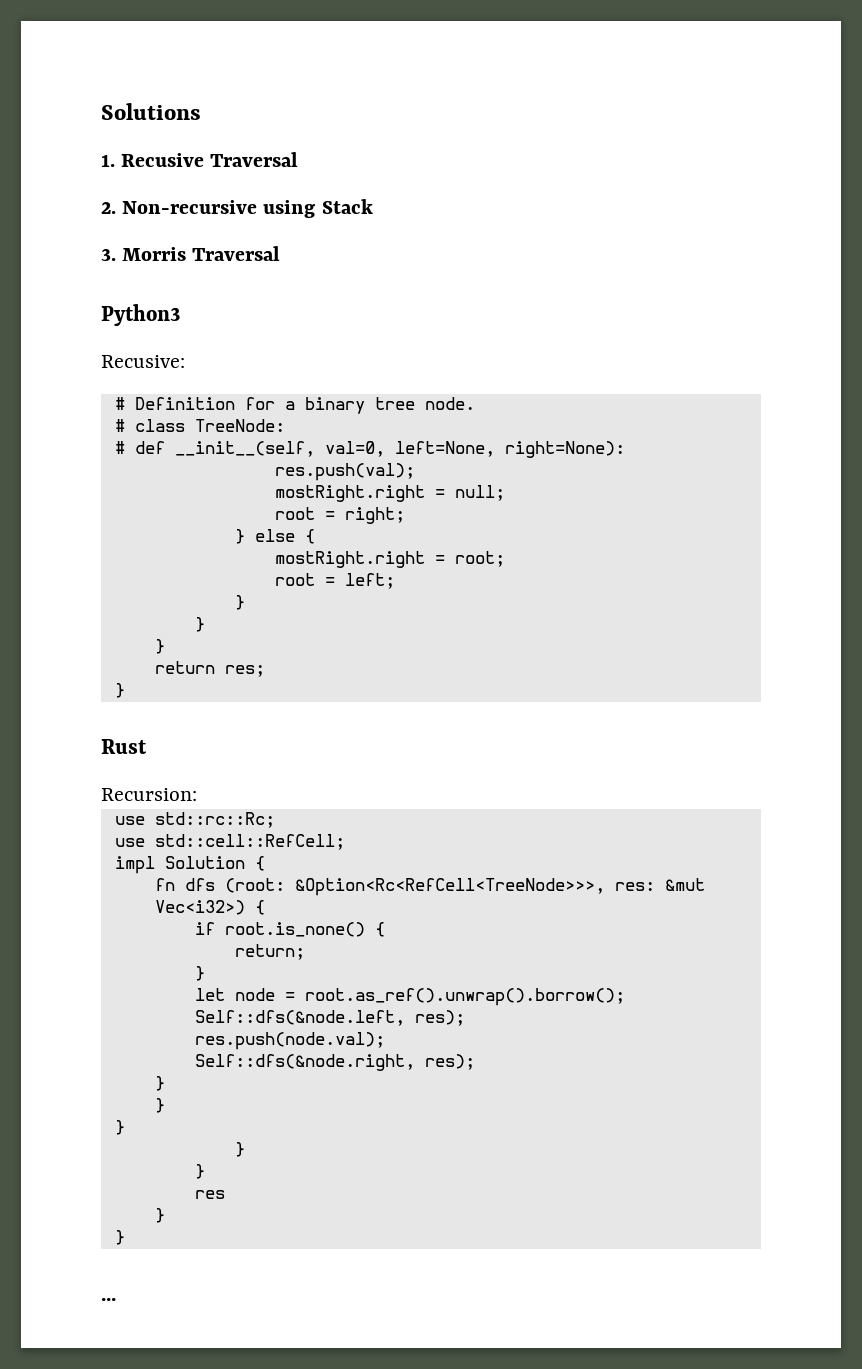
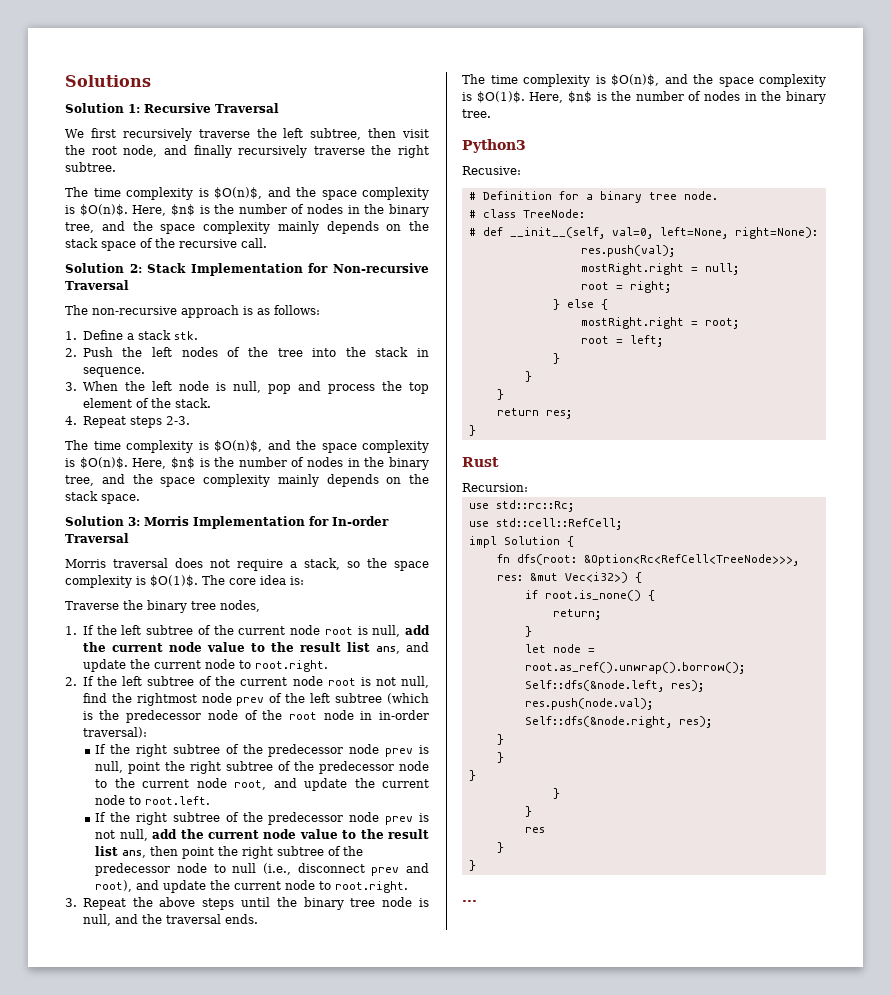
- 1. Recusive Traversal
- 2. Non-recursive using Stack
- 3. Morris Traversal
+ Solution 1: Recursive Traversal
+ We first recursively traverse the left subtree, then visit the root node, and finally recursively traverse the right subtree.
+ The time complexity is $O(n)$, and the space complexity is $O(n)$. Here, $n$ is the number of nodes in the binary tree, and the space complexity mainly depends on the stack space of the recursive call.
+ Solution 2: Stack Implementation for Non-recursive Traversal
+ The non-recursive approach is as follows:
+ 1. Define a stack stk.
+ 2. Push the left nodes of the tree into the stack in sequence.
+ 3. When the left node is null, pop and process the top element of the stack.
+ 4. Repeat steps 2-3.
+ The time complexity is $O(n)$, and the space complexity is $O(n)$. Here, $n$ is the number of nodes in the binary tree, and the space complexity mainly depends on the stack space.
+ Solution 3: Morris Implementation for In-order Traversal
+ Morris traversal does not require a stack, so the space complexity is $O(1)$. The core idea is:
+ Traverse the binary tree nodes,
+ 1. If the left subtree of the current node root is null, add the current node value to the result list ans, and update the current node to root.right.
+ 2. If the left subtree of the current node root is not null, find the rightmost node prev of the left subtree (which is the predecessor node of the root node in in-order traversal):
+ If the right subtree of the predecessor node prev is null, point the right subtree of the predecessor node to the current node root, and update the current node to root.left.
+ If the right subtree of the predecessor node prev is not null, add the current node value to the result list ans, then point the right subtree of the predecessor node to null (i.e., disconnect prev and root), and update the current node to root.right.
+ 3. Repeat the above steps until the binary tree node is null, and the traversal ends.
+ The time complexity is $O(n)$, and the space complexity is $O(1)$. Here, $n$ is the number of nodes in the binary tree.
- fn dfs (root: &Option<Rc<RefCell<TreeNode>>>, res: &mut Vec<i32>) {
+ fn dfs(root: &Option<Rc<RefCell<TreeNode>>>, res: &mut Vec<i32>) {

